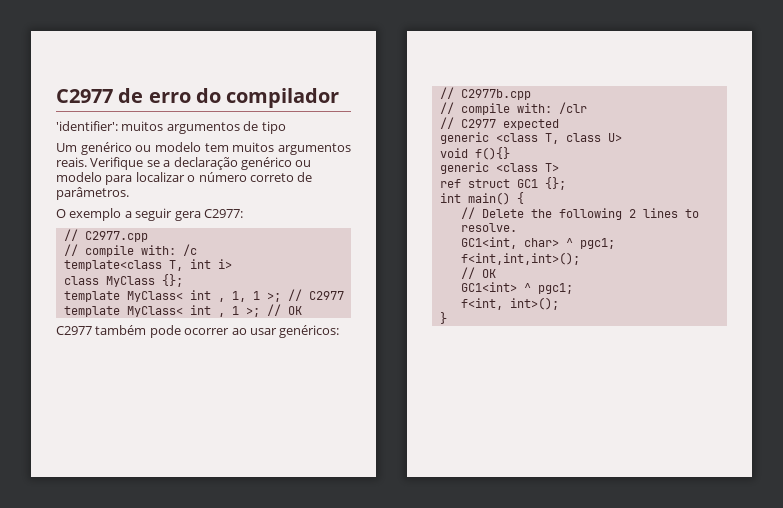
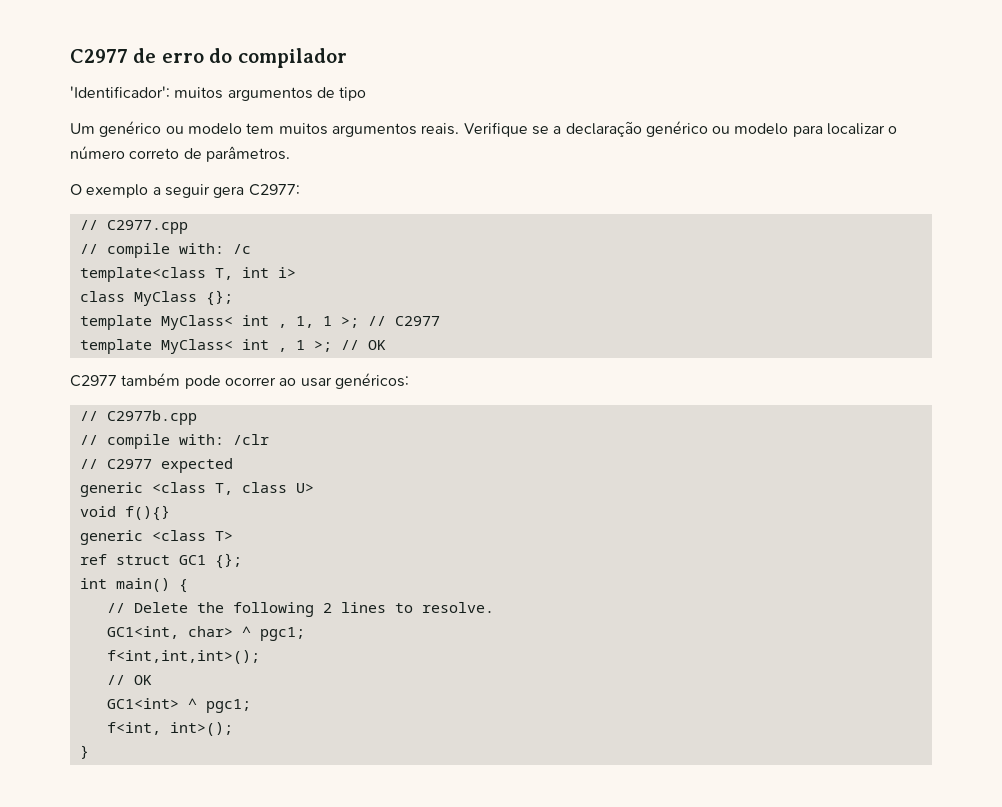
- 'identifier': muitos argumentos de tipo
+ 'Identificador': muitos argumentos de tipo

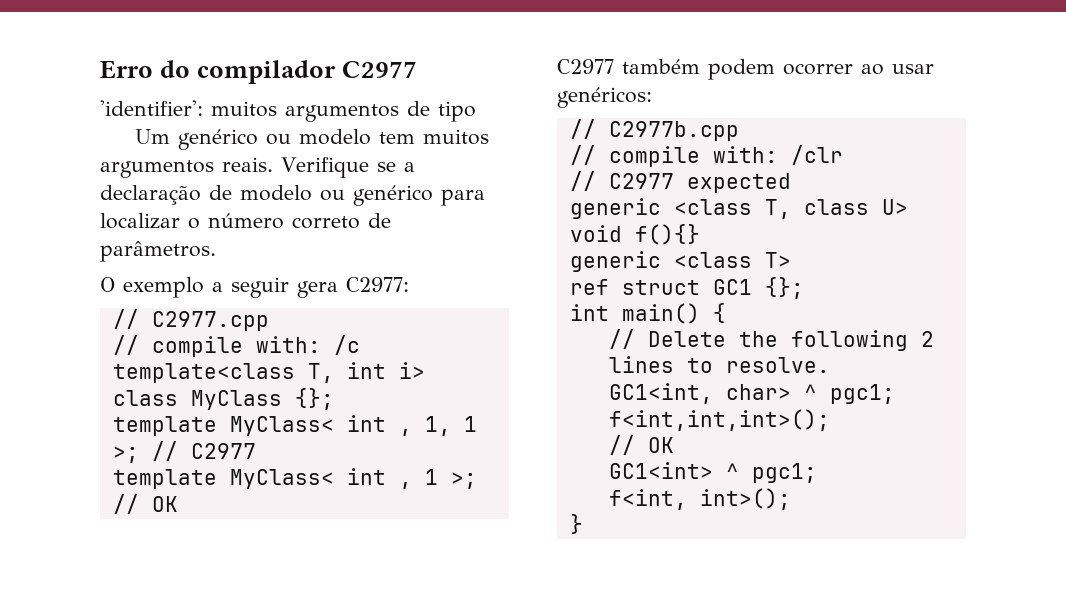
- C2977 de erro do compilador
- 'Identificador': muitos argumentos de tipo
+ Erro do compilador C2977
+ 'identifier': muitos argumentos de tipo
- Verifique se a declaração genérico ou modelo para localizar o número correto de parâmetros.
+ Verifique se a declaração de modelo ou genérico para localizar o número correto de parâmetros.
- C2977 também pode ocorrer ao usar genéricos:
+ C2977 também podem ocorrer ao usar genéricos:

